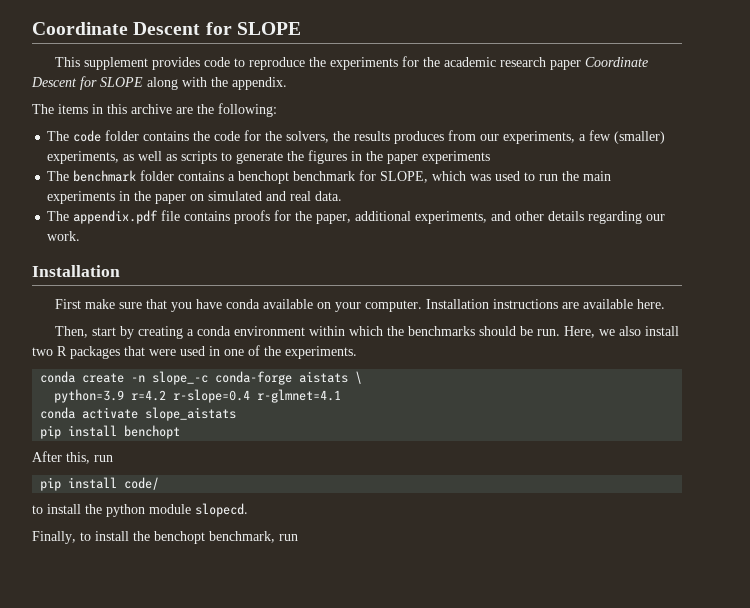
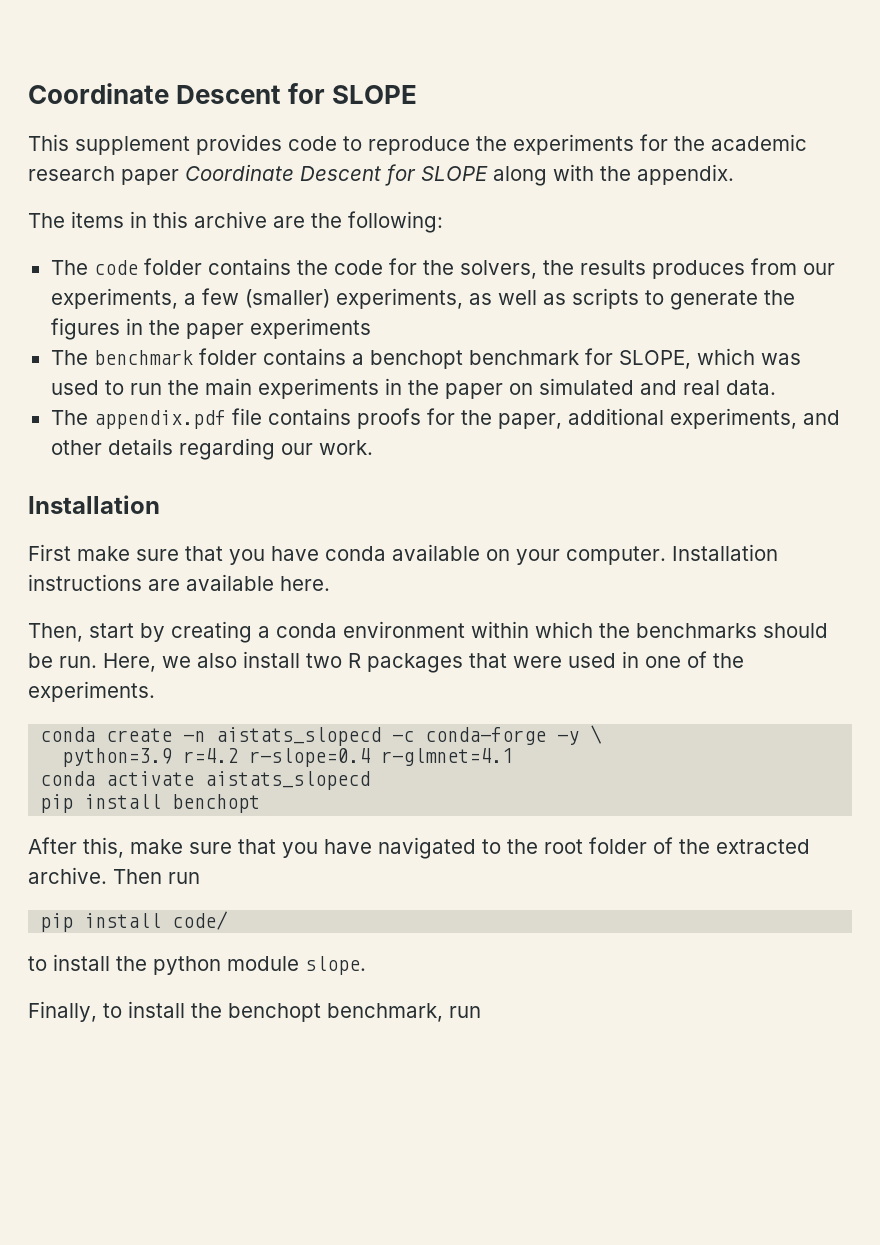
- conda create -n slope_-c conda-forge aistats \
+ conda create -n aistats_slopecd -c conda-forge -y \
- conda activate slope_aistats
+ conda activate aistats_slopecd
- After this, run
+ After this, make sure that you have navigated to the root folder of the extracted archive. Then run
- to install the python module slopecd.
+ to install the python module slope.

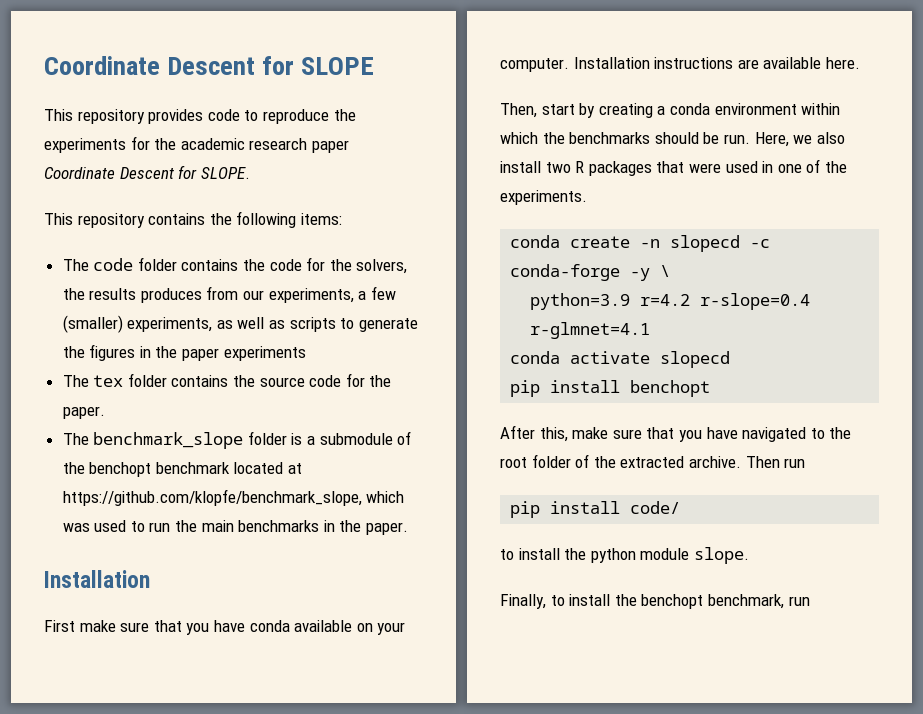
- This supplement provides code to reproduce the experiments for the academic research paper Coordinate Descent for SLOPE along with the appendix.
- The items in this archive are the following:
+ This repository provides code to reproduce the experiments for the academic research paper Coordinate Descent for SLOPE.
+ This repository contains the following items:
- The benchmark folder contains a benchopt benchmark for SLOPE, which was used to run the main experiments in the paper on simulated and real data.
- The appendix.pdf file contains proofs for the paper, additional experiments, and other details regarding our work.
+ The tex folder contains the source code for the paper.
+ The benchmark_slope folder is a submodule of the benchopt benchmark located at https://github.com/klopfe/benchmark_slope, which was used to run the main benchmarks in the paper.
- conda create -n aistats_slopecd -c conda-forge -y \
+ conda create -n slopecd -c conda-forge -y \
- conda activate aistats_slopecd
+ conda activate slopecd

